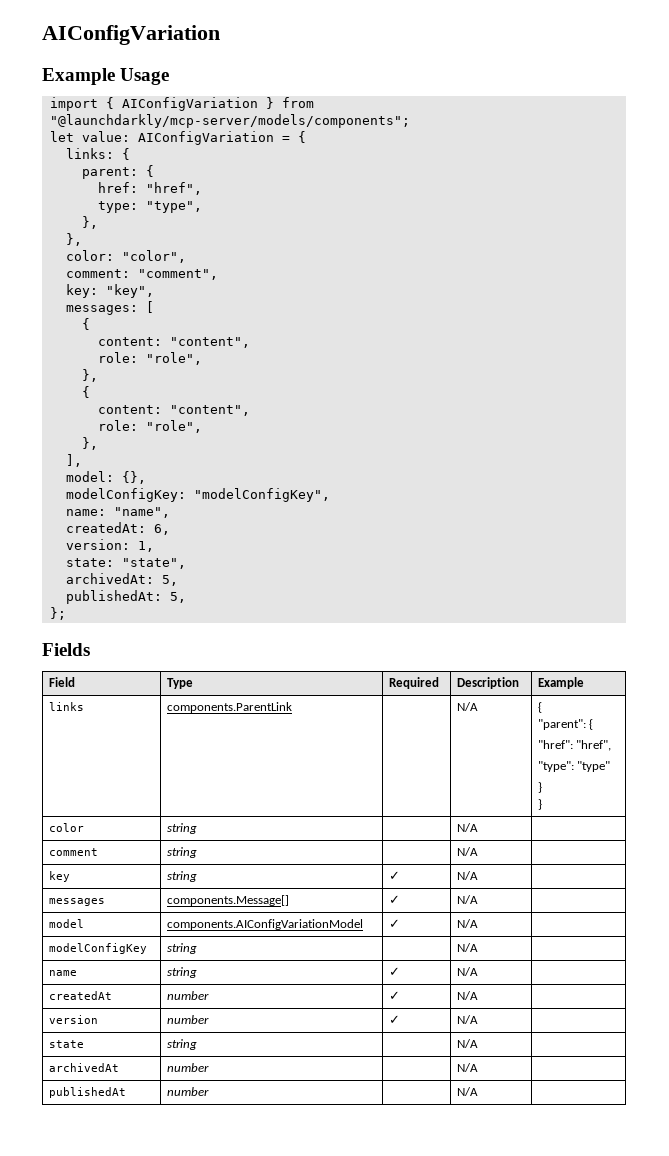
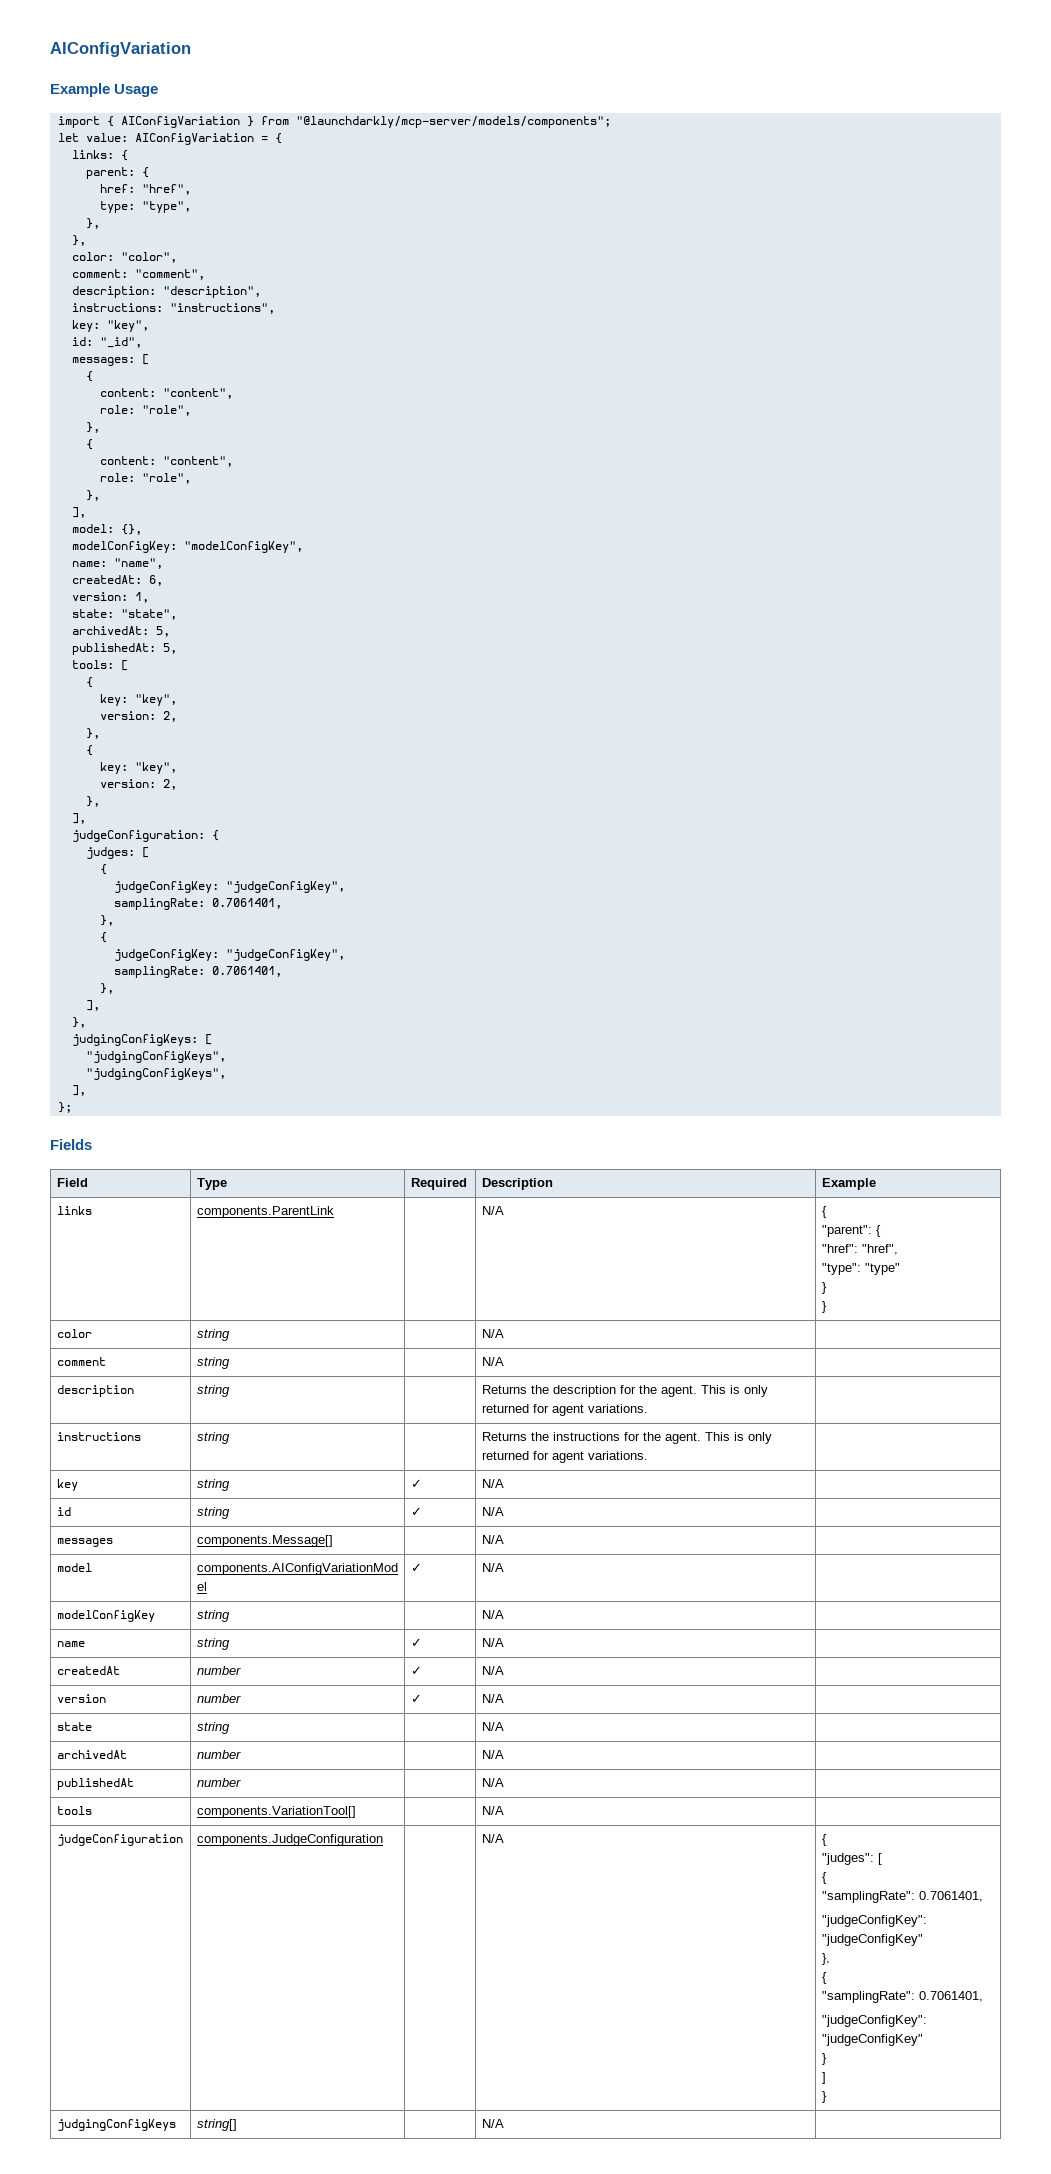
+ description: "description",
+ instructions: "instructions",
  key: "key",
+ id: "_id",
+ tools: [
+ {
+ key: "key",
+ version: 2,
+ },
+ {
+ key: "key",
+ version: 2,
+ },
+ ],
+ judgeConfiguration: {
+ judges: [
+ {
+ judgeConfigKey: "judgeConfigKey",
+ samplingRate: 0.7061401,
+ },
+ {
+ judgeConfigKey: "judgeConfigKey",
+ samplingRate: 0.7061401,
+ },
+ ],
+ },
+ judgingConfigKeys: [
+ "judgingConfigKeys",
+ "judgingConfigKeys",
+ ],
+ description | string | | Returns the description for the agent. This is only returned for agent variations. |
+ instructions | string | | Returns the instructions for the agent. This is only returned for agent variations. |
+ id | string | ✓ | N/A |
- messages | components.Message[] | ✓ | N/A |
+ messages | components.Message[] | | N/A |
+ tools | components.VariationTool[] | | N/A |
+ judgeConfiguration | components.JudgeConfiguration | | N/A | {
+ "judges": [
+ {
+ "samplingRate": 0.7061401,
+ "judgeConfigKey": "judgeConfigKey"
+ },
+ {
+ "samplingRate": 0.7061401,
+ "judgeConfigKey": "judgeConfigKey"
+ }
+ ]
+ }
+ judgingConfigKeys | string[] | | N/A |

